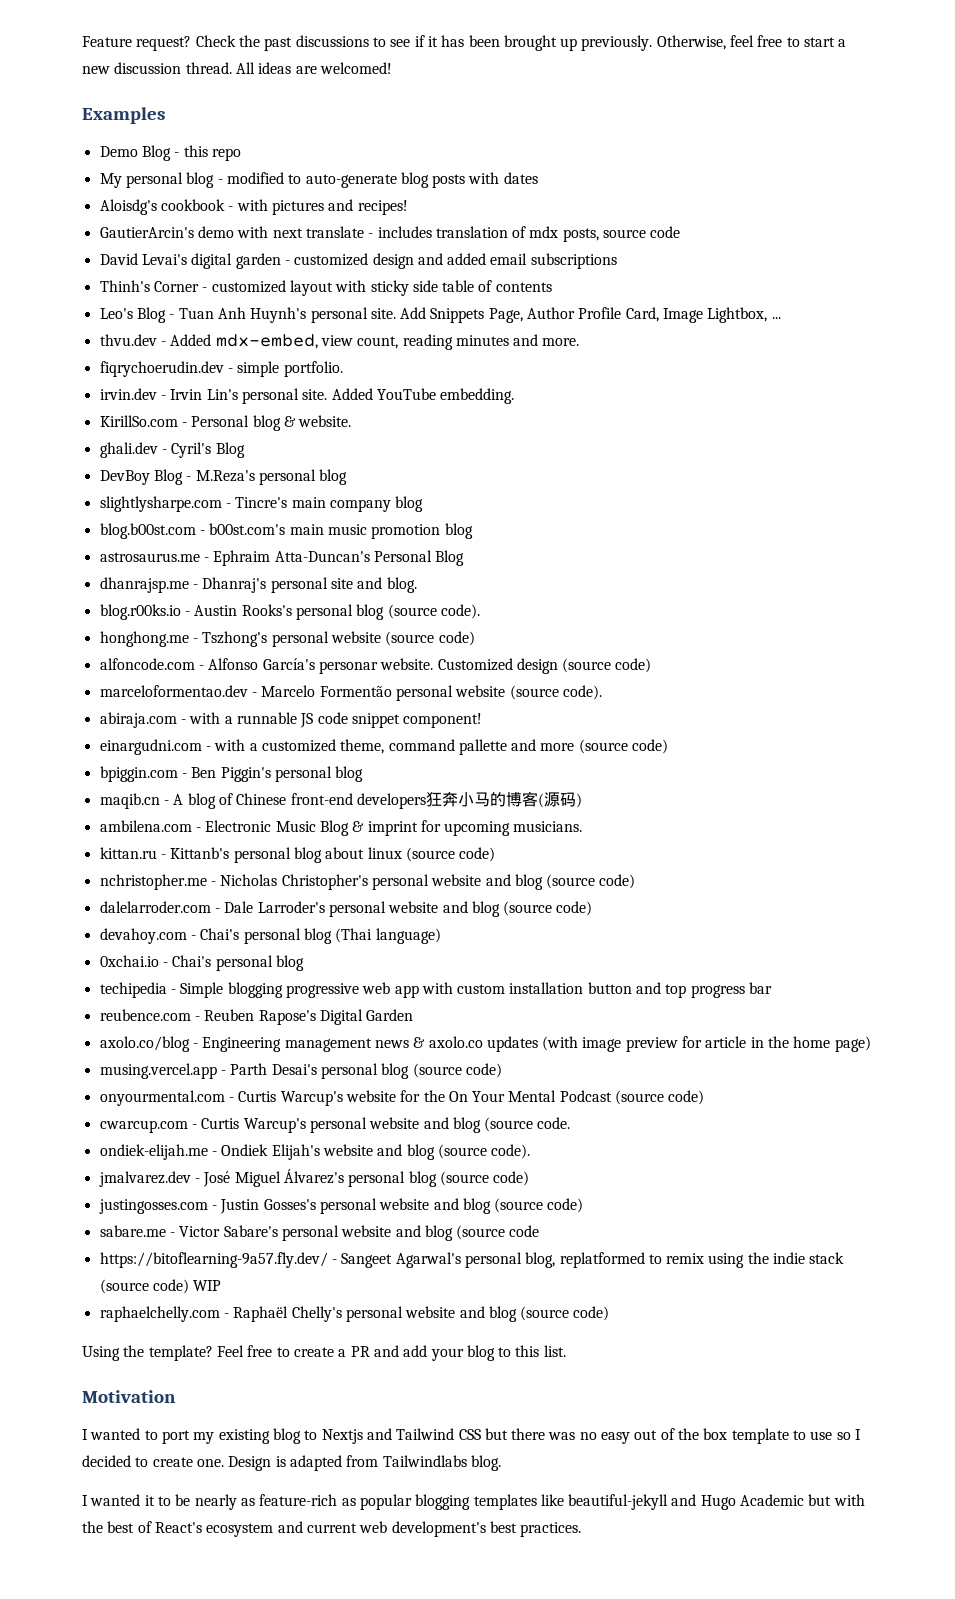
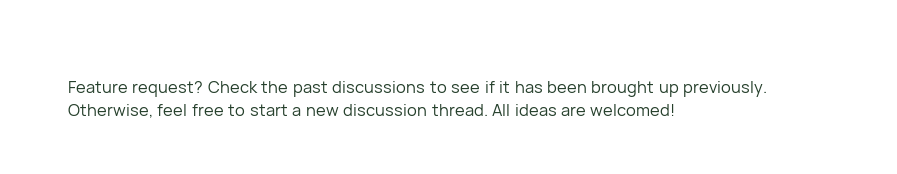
- Examples
- Demo Blog - this repo
- My personal blog - modified to auto-generate blog posts with dates
- Aloisdg's cookbook - with pictures and recipes!
- GautierArcin's demo with next translate - includes translation of mdx posts, source code
- David Levai's digital garden - customized design and added email subscriptions
- Thinh's Corner - customized layout with sticky side table of contents
- Leo's Blog - Tuan Anh Huynh's personal site. Add Snippets Page, Author Profile Card, Image Lightbox, ...
- thvu.dev - Added mdx-embed, view count, reading minutes and more.
- fiqrychoerudin.dev - simple portfolio.
- irvin.dev - Irvin Lin's personal site. Added YouTube embedding.
- KirillSo.com - Personal blog & website.
- ghali.dev - Cyril's Blog
- DevBoy Blog - M.Reza's personal blog
- slightlysharpe.com - Tincre's main company blog
- blog.b00st.com - b00st.com's main music promotion blog
- astrosaurus.me - Ephraim Atta-Duncan's Personal Blog
- dhanrajsp.me - Dhanraj's personal site and blog.
- blog.r00ks.io - Austin Rooks's personal blog (source code).
- honghong.me - Tszhong's personal website (source code)
- alfoncode.com - Alfonso García's personar website. Customized design (source code)
- marceloformentao.dev - Marcelo Formentão personal website (source code).
- abiraja.com - with a runnable JS code snippet component!
- einargudni.com - with a customized theme, command pallette and more (source code)
- bpiggin.com - Ben Piggin's personal blog
- maqib.cn - A blog of Chinese front-end developers狂奔小马的博客(源码)
- ambilena.com - Electronic Music Blog & imprint for upcoming musicians.
- kittan.ru - Kittanb's personal blog about linux (source code)
- nchristopher.me - Nicholas Christopher's personal website and blog (source code)
- dalelarroder.com - Dale Larroder's personal website and blog (source code)
- devahoy.com - Chai's personal blog (Thai language)
- 0xchai.io - Chai's personal blog
- techipedia - Simple blogging progressive web app with custom installation button and top progress bar
- reubence.com - Reuben Rapose's Digital Garden
- axolo.co/blog - Engineering management news & axolo.co updates (with image preview for article in the home page)
- musing.vercel.app - Parth Desai's personal blog (source code)
- onyourmental.com - Curtis Warcup's website for the On Your Mental Podcast (source code)
- cwarcup.com - Curtis Warcup's personal website and blog (source code.
- ondiek-elijah.me - Ondiek Elijah's website and blog (source code).
- jmalvarez.dev - José Miguel Álvarez's personal blog (source code)
- justingosses.com - Justin Gosses's personal website and blog (source code)
- sabare.me - Victor Sabare's personal website and blog (source code
- https://bitoflearning-9a57.fly.dev/ - Sangeet Agarwal's personal blog, replatformed to remix using the indie stack (source code) WIP
- raphaelchelly.com - Raphaël Chelly's personal website and blog (source code)
- Using the template? Feel free to create a PR and add your blog to this list.
- Motivation
- I wanted to port my existing blog to Nextjs and Tailwind CSS but there was no easy out of the box template to use so I decided to create one. Design is adapted from Tailwindlabs blog.
- I wanted it to be nearly as feature-rich as popular blogging templates like beautiful-jekyll and Hugo Academic but with the best of React's ecosystem and current web development's best practices.

